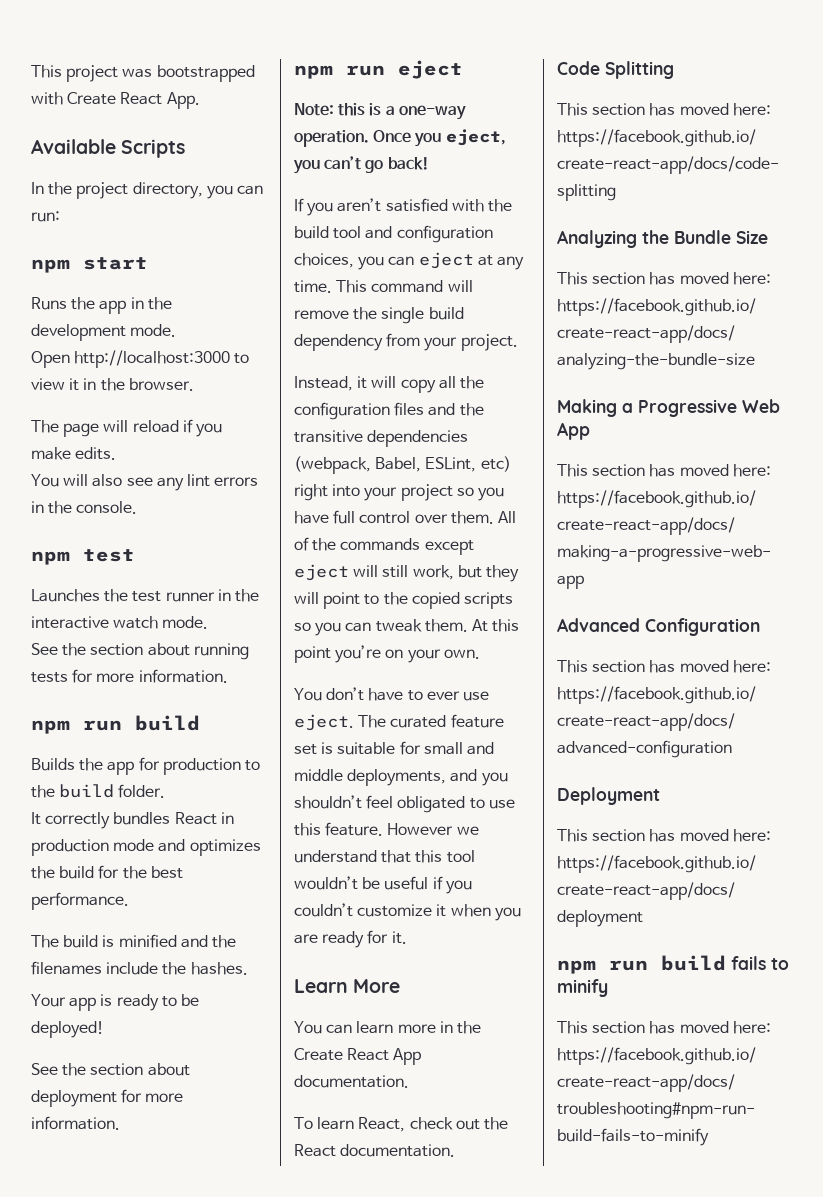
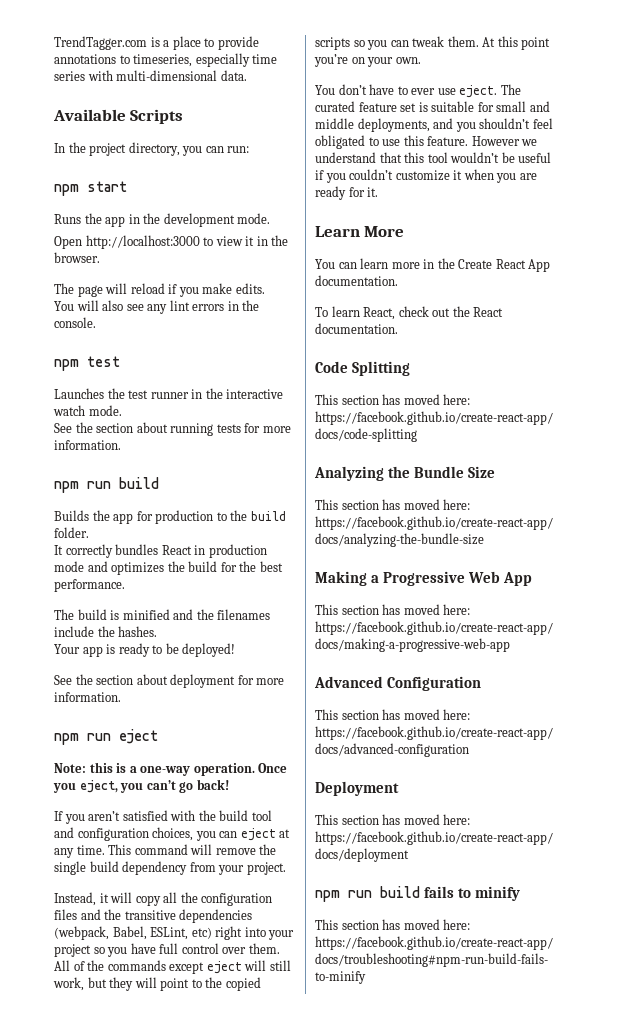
- This project was bootstrapped with Create React App.
+ TrendTagger.com is a place to provide annotations to timeseries, especially time series with multi-dimensional data.

